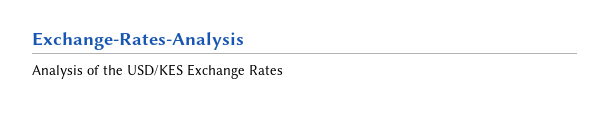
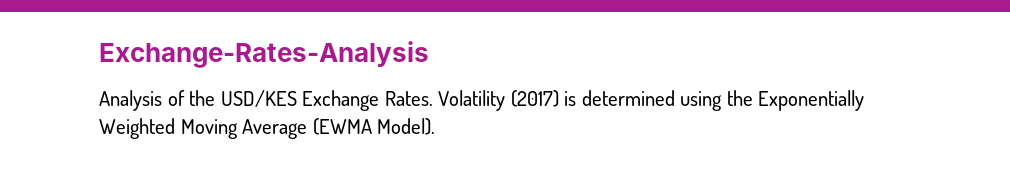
- Analysis of the USD/KES Exchange Rates
+ Analysis of the USD/KES Exchange Rates. Volatility (2017) is determined using the Exponentially Weighted Moving Average (EWMA Model).

